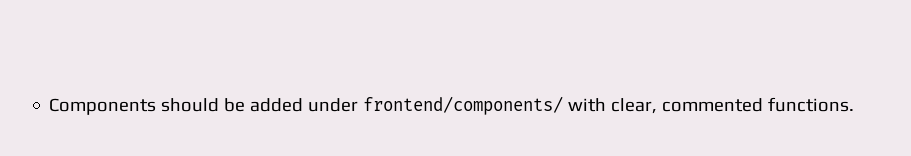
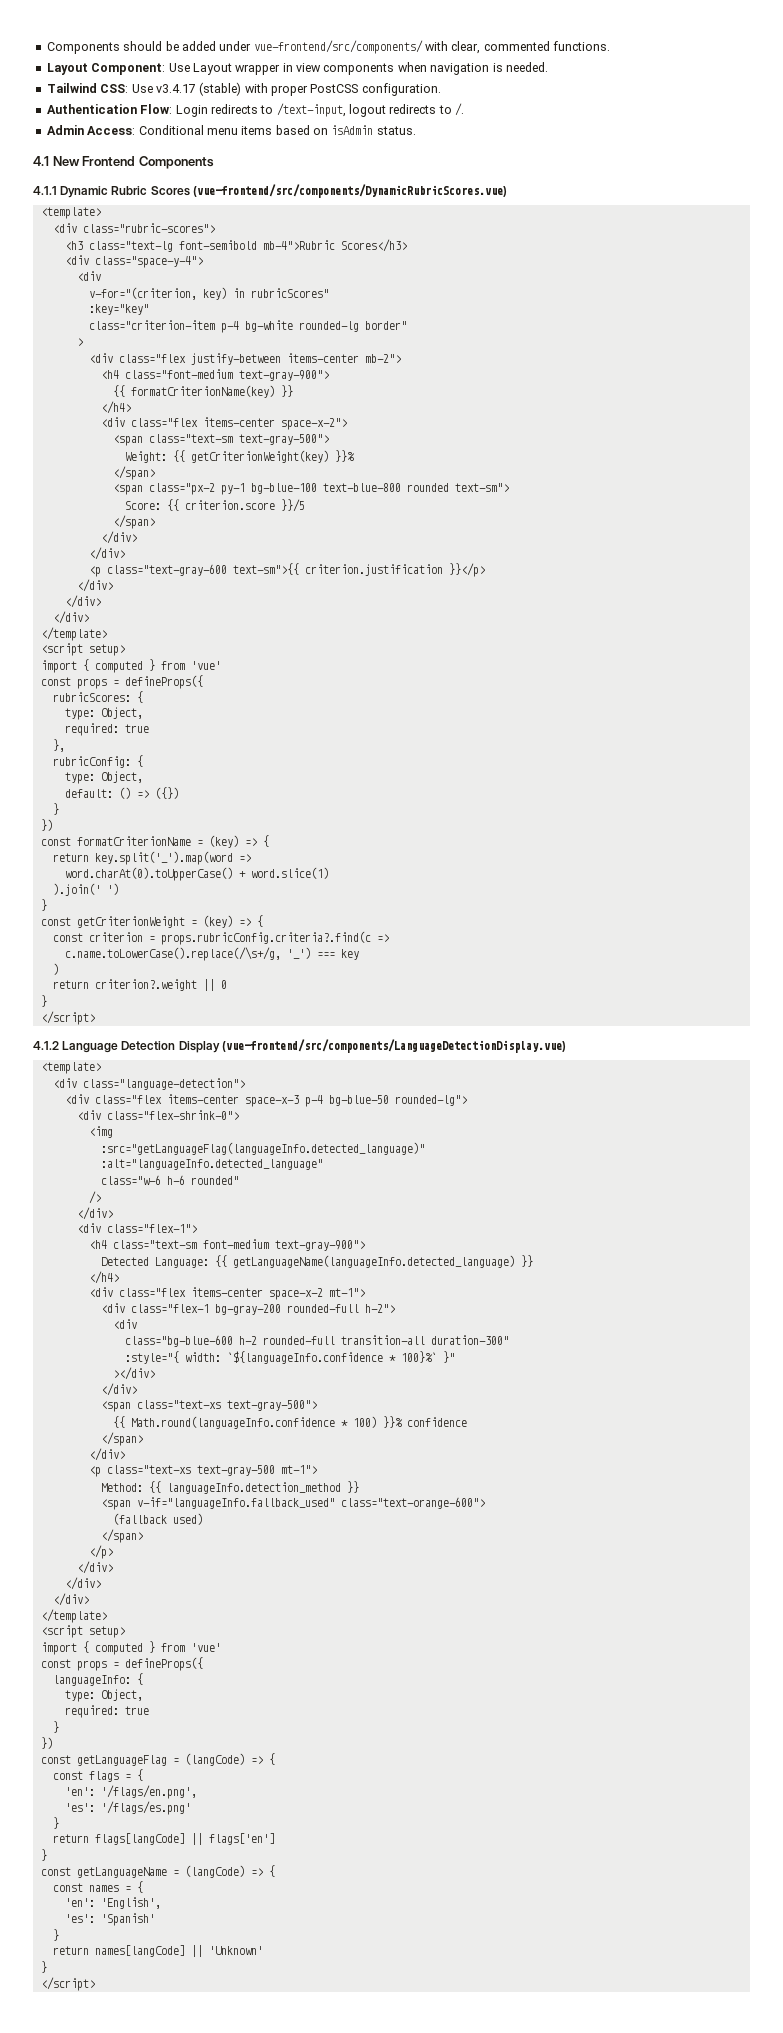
- Components should be added under frontend/components/ with clear, commented functions.
+ Components should be added under vue-frontend/src/components/ with clear, commented functions.
+ Layout Component: Use Layout wrapper in view components when navigation is needed.
+ Tailwind CSS: Use v3.4.17 (stable) with proper PostCSS configuration.
+ Authentication Flow: Login redirects to /text-input, logout redirects to /.
+ Admin Access: Conditional menu items based on isAdmin status.
+ 4.1 New Frontend Components
+ 4.1.1 Dynamic Rubric Scores (vue-frontend/src/components/DynamicRubricScores.vue)
+ <template>
+ <div class="rubric-scores">
+ <h3 class="text-lg font-semibold mb-4">Rubric Scores</h3>
+ <div class="space-y-4">
+ <div
+ v-for="(criterion, key) in rubricScores"
+ :key="key"
+ class="criterion-item p-4 bg-white rounded-lg border"
+ >
+ <div class="flex justify-between items-center mb-2">
+ <h4 class="font-medium text-gray-900">
+ {{ formatCriterionName(key) }}
+ </h4>
+ <div class="flex items-center space-x-2">
+ <span class="text-sm text-gray-500">
+ Weight: {{ getCriterionWeight(key) }}%
+ </span>
+ <span class="px-2 py-1 bg-blue-100 text-blue-800 rounded text-sm">
+ Score: {{ criterion.score }}/5
+ </span>
+ </div>
+ </div>
+ <p class="text-gray-600 text-sm">{{ criterion.justification }}</p>
+ </div>
+ </div>
+ </div>
+ </template>
+ <script setup>
+ import { computed } from 'vue'
+ const props = defineProps({
+ rubricScores: {
+ type: Object,
+ required: true
+ },
+ rubricConfig: {
+ type: Object,
+ default: () => ({})
+ }
+ })
+ const formatCriterionName = (key) => {
+ return key.split('_').map(word =>
+ word.charAt(0).toUpperCase() + word.slice(1)
+ ).join(' ')
+ }
+ const getCriterionWeight = (key) => {
+ const criterion = props.rubricConfig.criteria?.find(c =>
+ c.name.toLowerCase().replace(/\s+/g, '_') === key
+ )
+ return criterion?.weight || 0
+ }
+ </script>
+ 4.1.2 Language Detection Display (vue-frontend/src/components/LanguageDetectionDisplay.vue)
+ <template>
+ <div class="language-detection">
+ <div class="flex items-center space-x-3 p-4 bg-blue-50 rounded-lg">
+ <div class="flex-shrink-0">
+ <img
+ :src="getLanguageFlag(languageInfo.detected_language)"
+ :alt="languageInfo.detected_language"
+ class="w-6 h-6 rounded"
+ />
+ </div>
+ <div class="flex-1">
+ <h4 class="text-sm font-medium text-gray-900">
+ Detected Language: {{ getLanguageName(languageInfo.detected_language) }}
+ </h4>
+ <div class="flex items-center space-x-2 mt-1">
+ <div class="flex-1 bg-gray-200 rounded-full h-2">
+ <div
+ class="bg-blue-600 h-2 rounded-full transition-all duration-300"
+ :style="{ width: `${languageInfo.confidence * 100}%` }"
+ ></div>
+ </div>
+ <span class="text-xs text-gray-500">
+ {{ Math.round(languageInfo.confidence * 100) }}% confidence
+ </span>
+ </div>
+ <p class="text-xs text-gray-500 mt-1">
+ Method: {{ languageInfo.detection_method }}
+ <span v-if="languageInfo.fallback_used" class="text-orange-600">
+ (fallback used)
+ </span>
+ </p>
+ </div>
+ </div>
+ </div>
+ </template>
+ <script setup>
+ import { computed } from 'vue'
+ const props = defineProps({
+ languageInfo: {
+ type: Object,
+ required: true
+ }
+ })
+ const getLanguageFlag = (langCode) => {
+ const flags = {
+ 'en': '/flags/en.png',
+ 'es': '/flags/es.png'
+ }
+ return flags[langCode] || flags['en']
+ }
+ const getLanguageName = (langCode) => {
+ const names = {
+ 'en': 'English',
+ 'es': 'Spanish'
+ }
+ return names[langCode] || 'Unknown'
+ }
+ </script>

